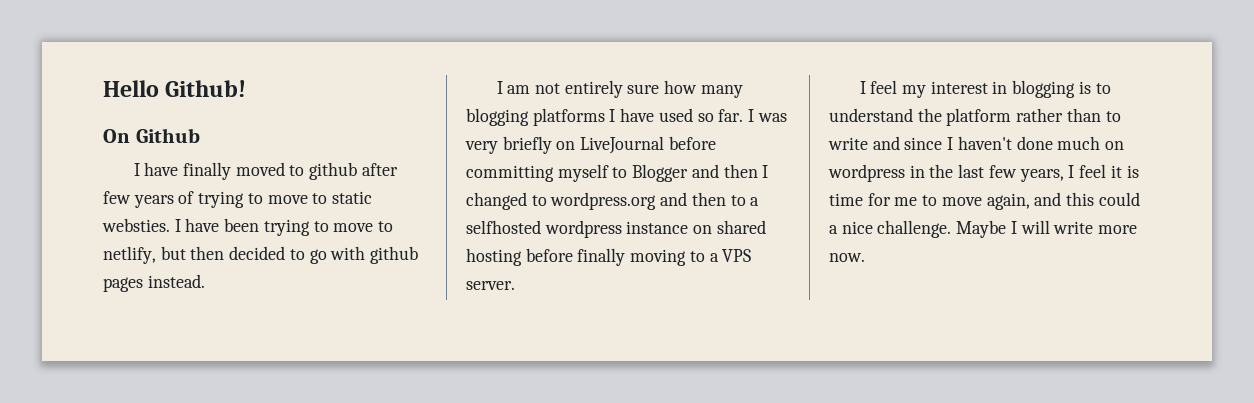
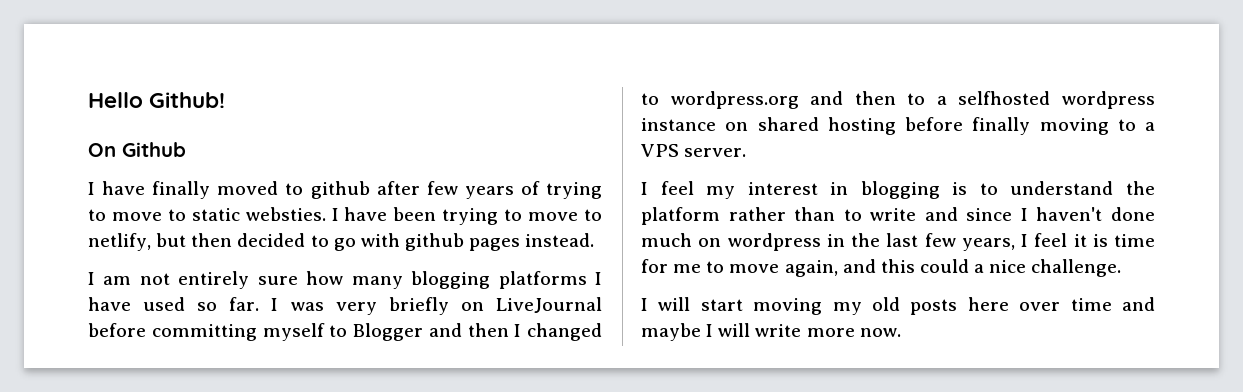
- I feel my interest in blogging is to understand the platform rather than to write and since I haven't done much on wordpress in the last few years, I feel it is time for me to move again, and this could a nice challenge. Maybe I will write more now.
+ I feel my interest in blogging is to understand the platform rather than to write and since I haven't done much on wordpress in the last few years, I feel it is time for me to move again, and this could a nice challenge.
+ I will start moving my old posts here over time and maybe I will write more now.

